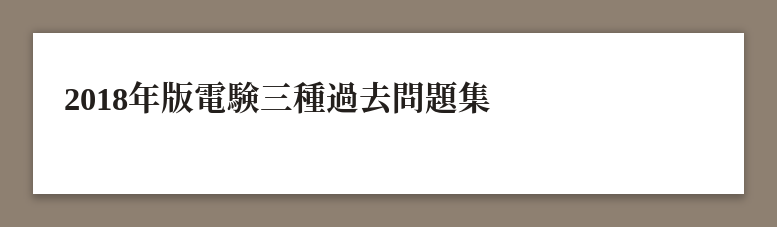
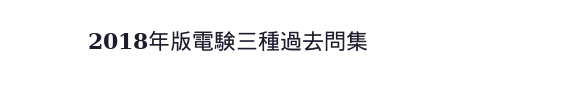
- 2018年版電験三種過去問題集
+ 2018年版電験三種過去問集

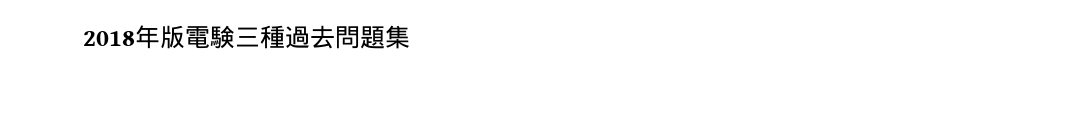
- 2018年版電験三種過去問集
+ 2018年版電験三種過去問題集

